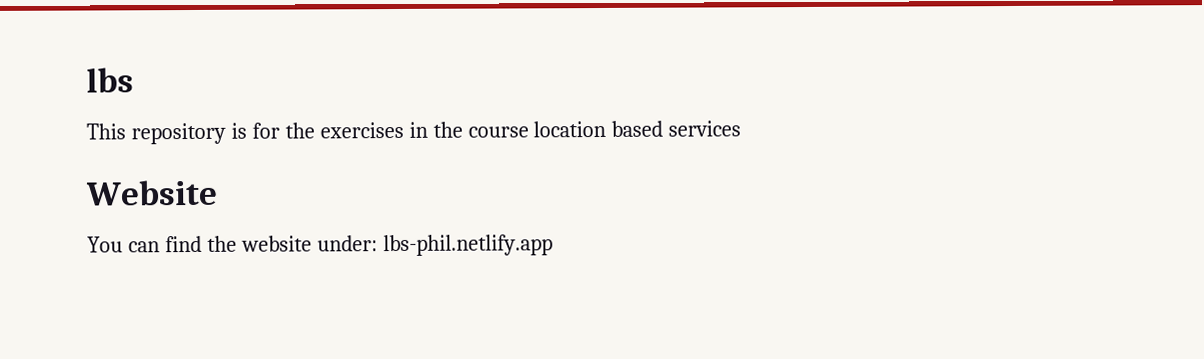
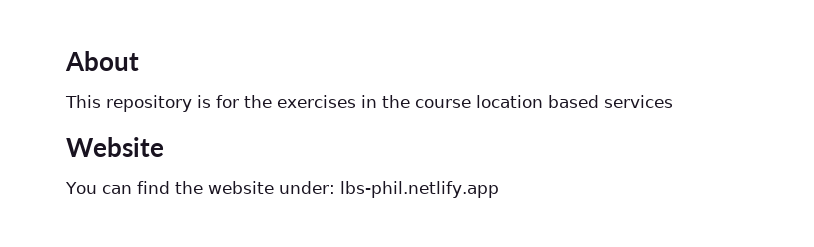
- lbs
+ About

